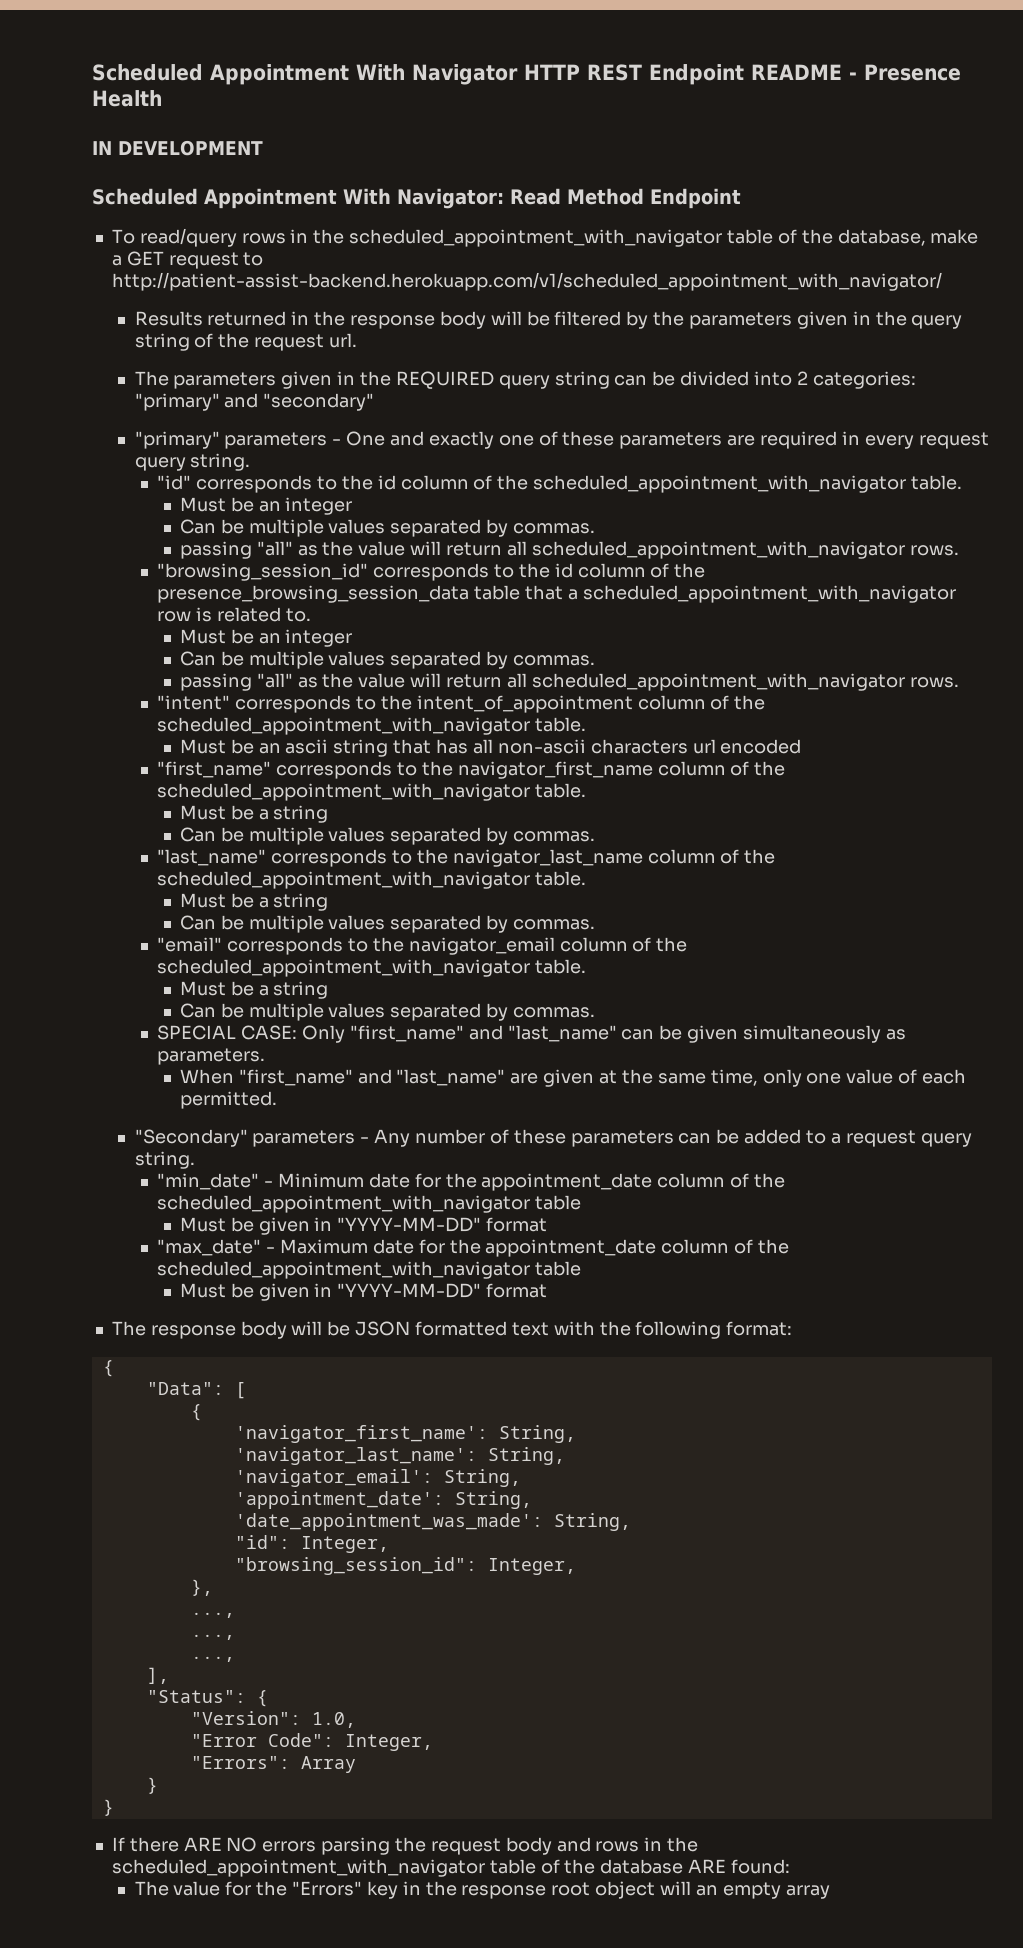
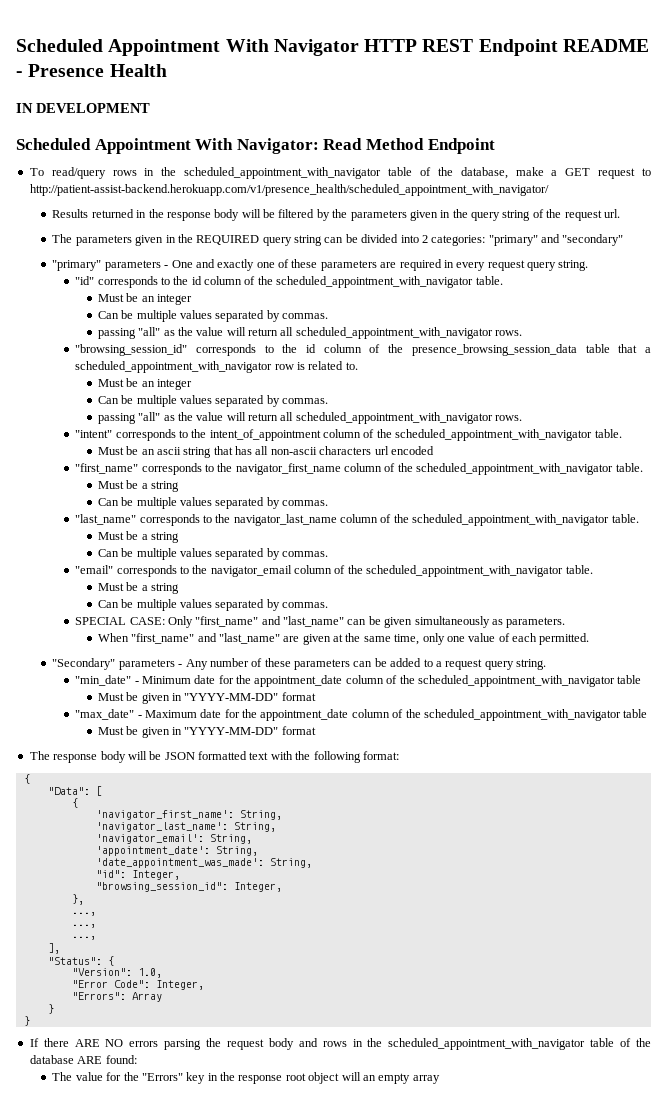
- To read/query rows in the scheduled_appointment_with_navigator table of the database, make a GET request to http://patient-assist-backend.herokuapp.com/v1/scheduled_appointment_with_navigator/
+ To read/query rows in the scheduled_appointment_with_navigator table of the database, make a GET request to http://patient-assist-backend.herokuapp.com/v1/presence_health/scheduled_appointment_with_navigator/

